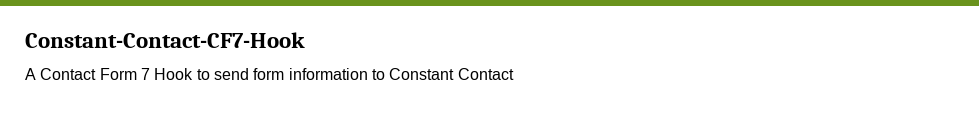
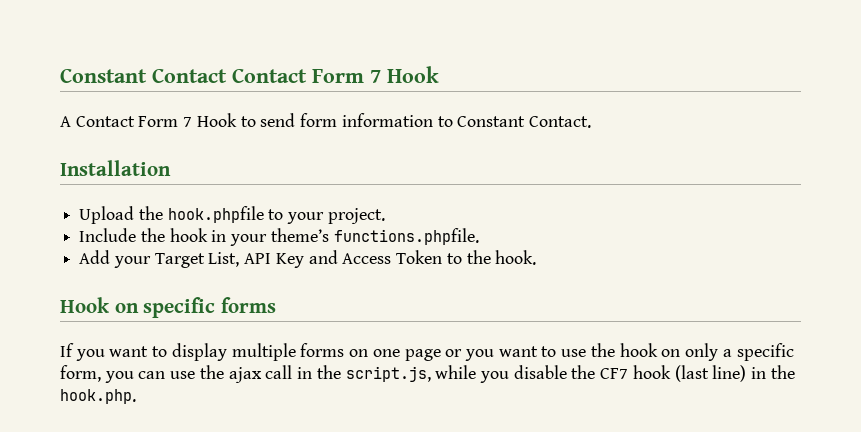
- Constant-Contact-CF7-Hook
+ Constant Contact Contact Form 7 Hook
- A Contact Form 7 Hook to send form information to Constant Contact
+ A Contact Form 7 Hook to send form information to Constant Contact.
+ Installation
+ Upload the hook.phpfile to your project.
+ Include the hook in your theme’s functions.phpfile.
+ Add your Target List, API Key and Access Token to the hook.
+ Hook on specific forms
+ If you want to display multiple forms on one page or you want to use the hook on only a specific form, you can use the ajax call in the script.js, while you disable the CF7 hook (last line) in the hook.php.

